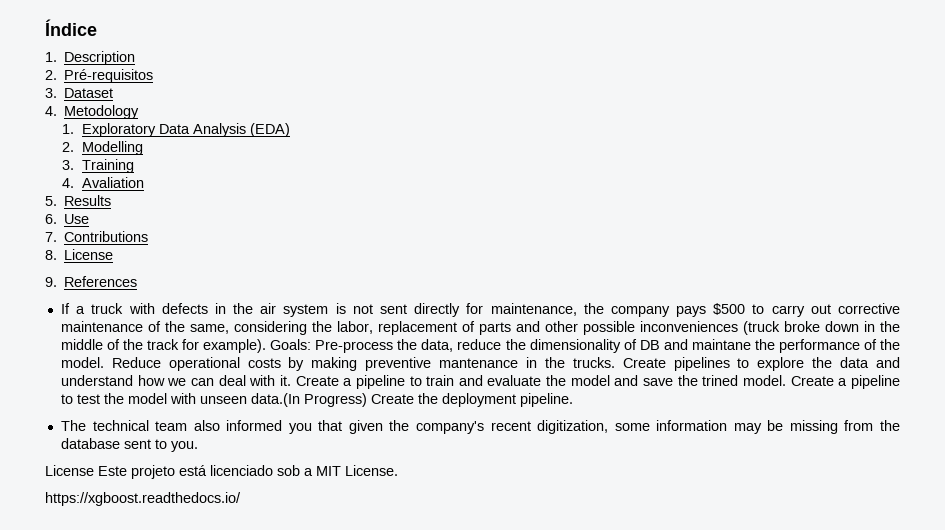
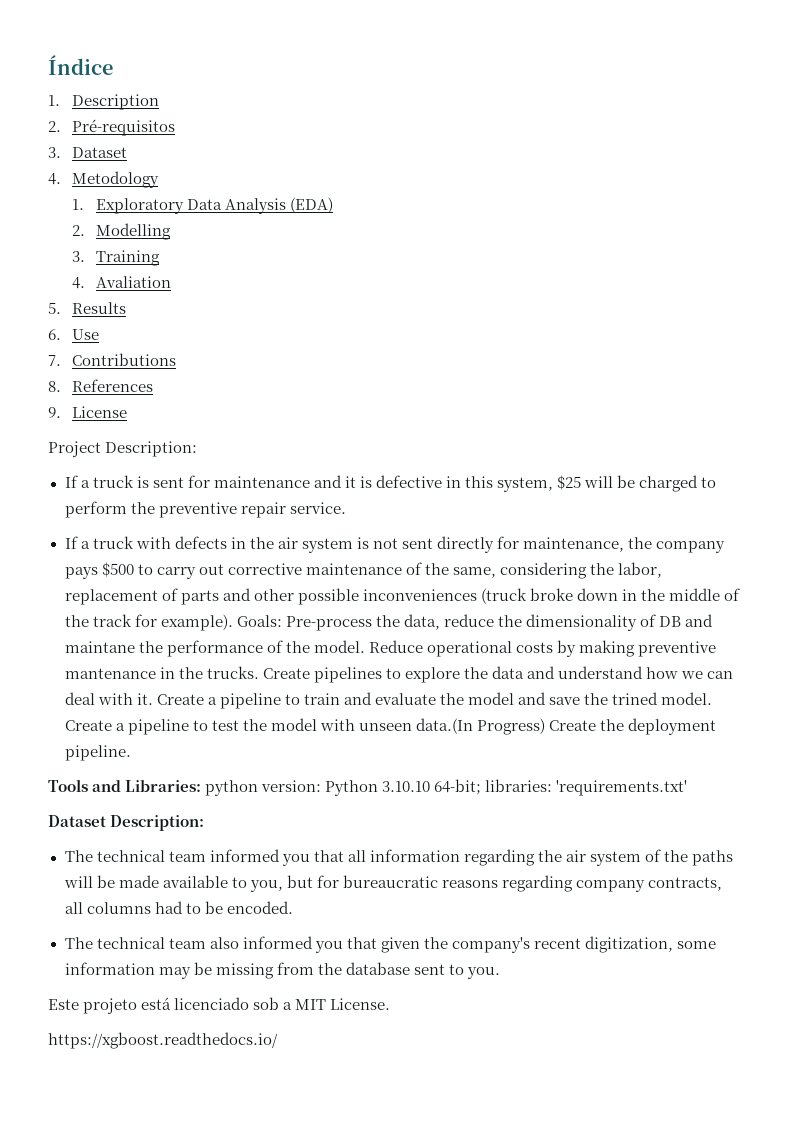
- 8. License
+ 8. References
+ 9. License
- 9. References
+ Project Description:
+ If a truck is sent for maintenance and it is defective in this system, $25 will be charged to perform the preventive repair service.
+ Tools and Libraries: python version: Python 3.10.10 64-bit; libraries: 'requirements.txt'
+ Dataset Description:
+ The technical team informed you that all information regarding the air system of the paths will be made available to you, but for bureaucratic reasons regarding company contracts, all columns had to be encoded.
- License Este projeto está licenciado sob a MIT License.
+ Este projeto está licenciado sob a MIT License.

